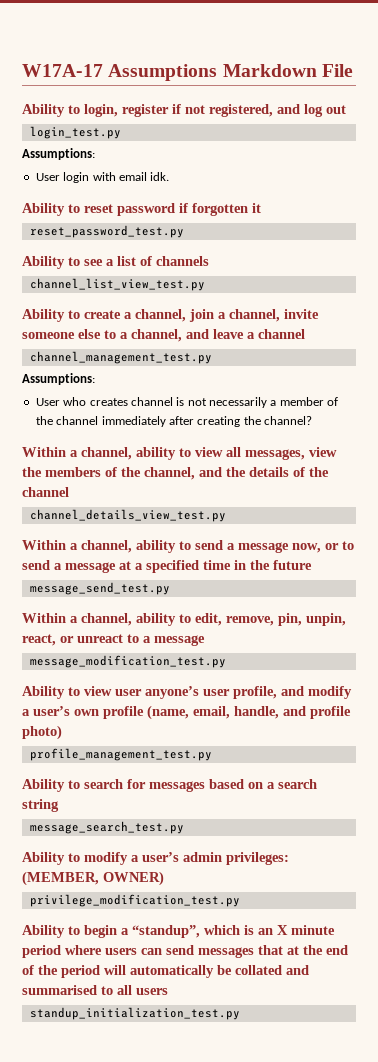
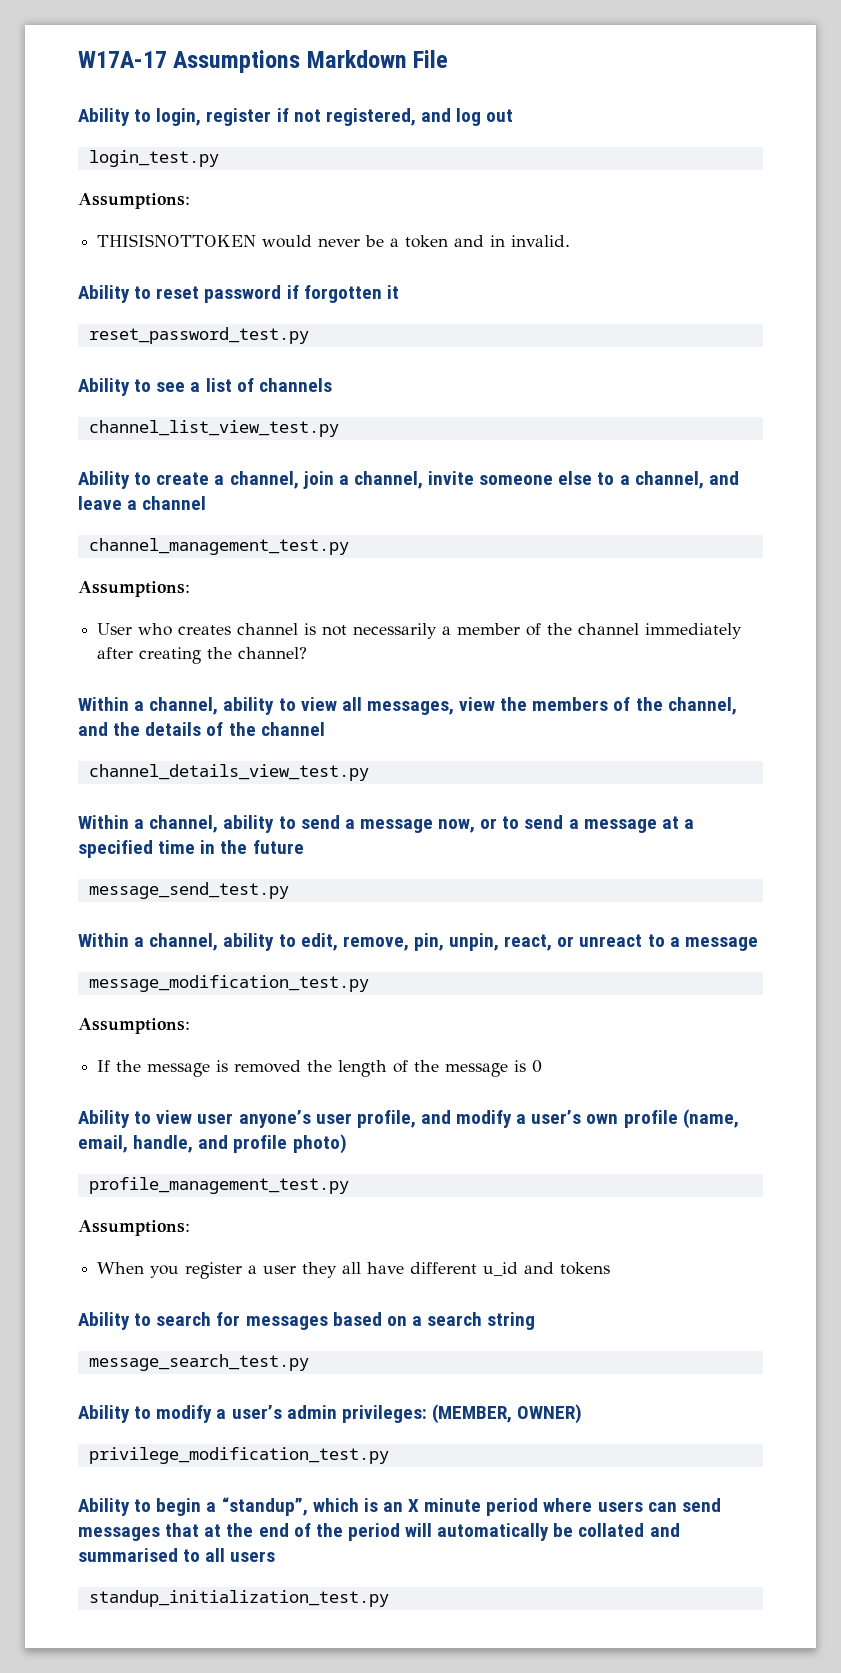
- User login with email idk.
+ THISISNOTTOKEN would never be a token and in invalid.
  message_modification_test.py
+ Assumptions:
+ If the message is removed the length of the message is 0
  profile_management_test.py
+ Assumptions:
+ When you register a user they all have different u_id and tokens

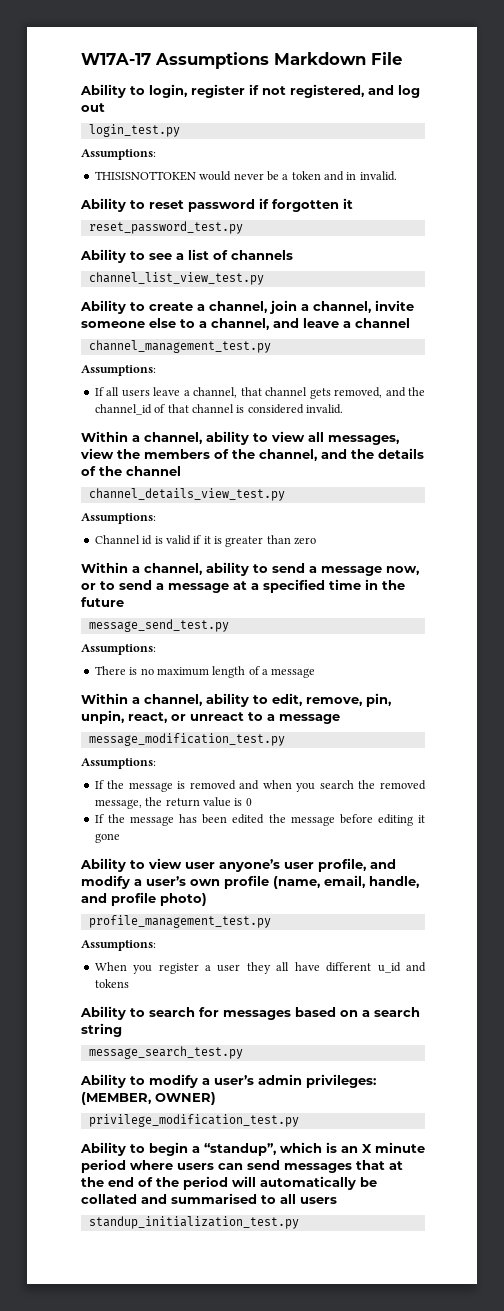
- User who creates channel is not necessarily a member of the channel immediately after creating the channel?
+ If all users leave a channel, that channel gets removed, and the channel_id of that channel is considered invalid.
  channel_details_view_test.py
+ Assumptions:
+ Channel id is valid if it is greater than zero
  message_send_test.py
+ Assumptions:
+ There is no maximum length of a message
- If the message is removed the length of the message is 0
+ If the message is removed and when you search the removed message, the return value is 0
+ If the message has been edited the message before editing it gone

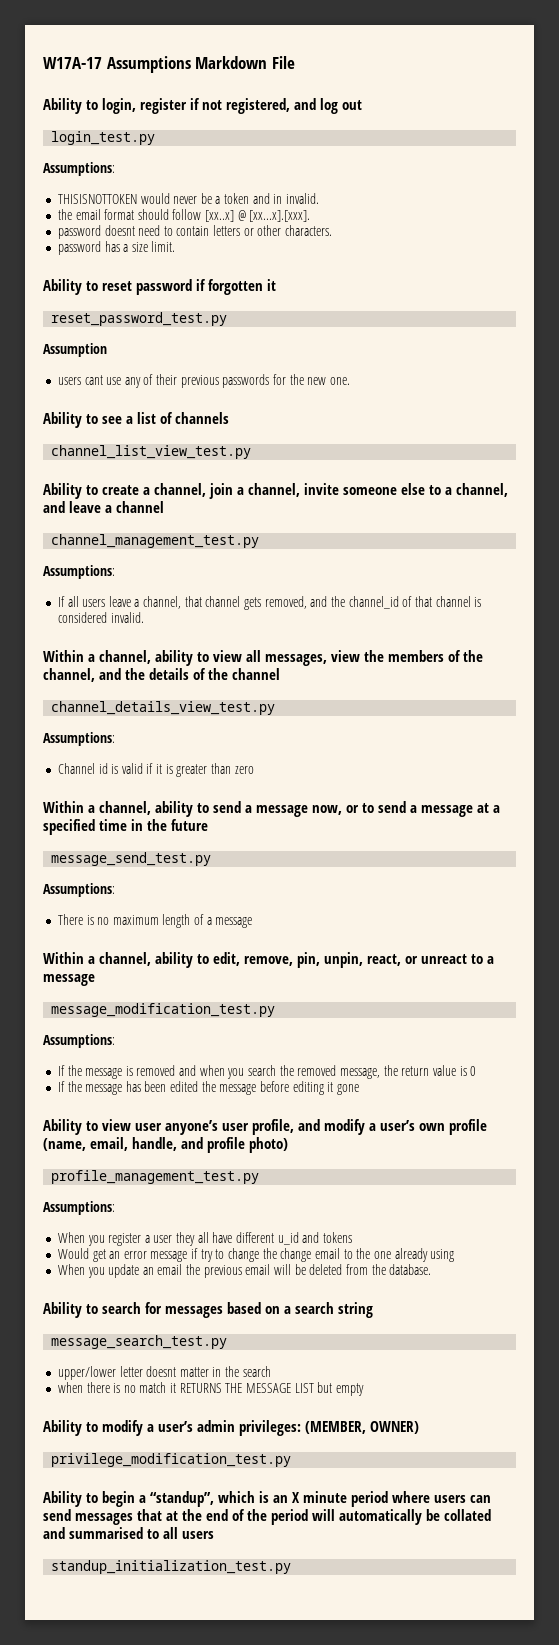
+ the email format should follow [xx..x] @ [xx...x].[xxx].
+ password doesnt need to contain letters or other characters.
+ password has a size limit.
+ Assumption
+ users cant use any of their previous passwords for the new one.
+ Would get an error message if try to change the change email to the one already using
+ When you update an email the previous email will be deleted from the database.
+ upper/lower letter doesnt matter in the search
+ when there is no match it RETURNS THE MESSAGE LIST but empty

